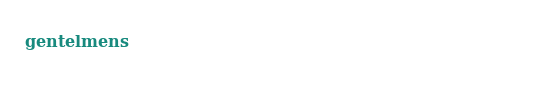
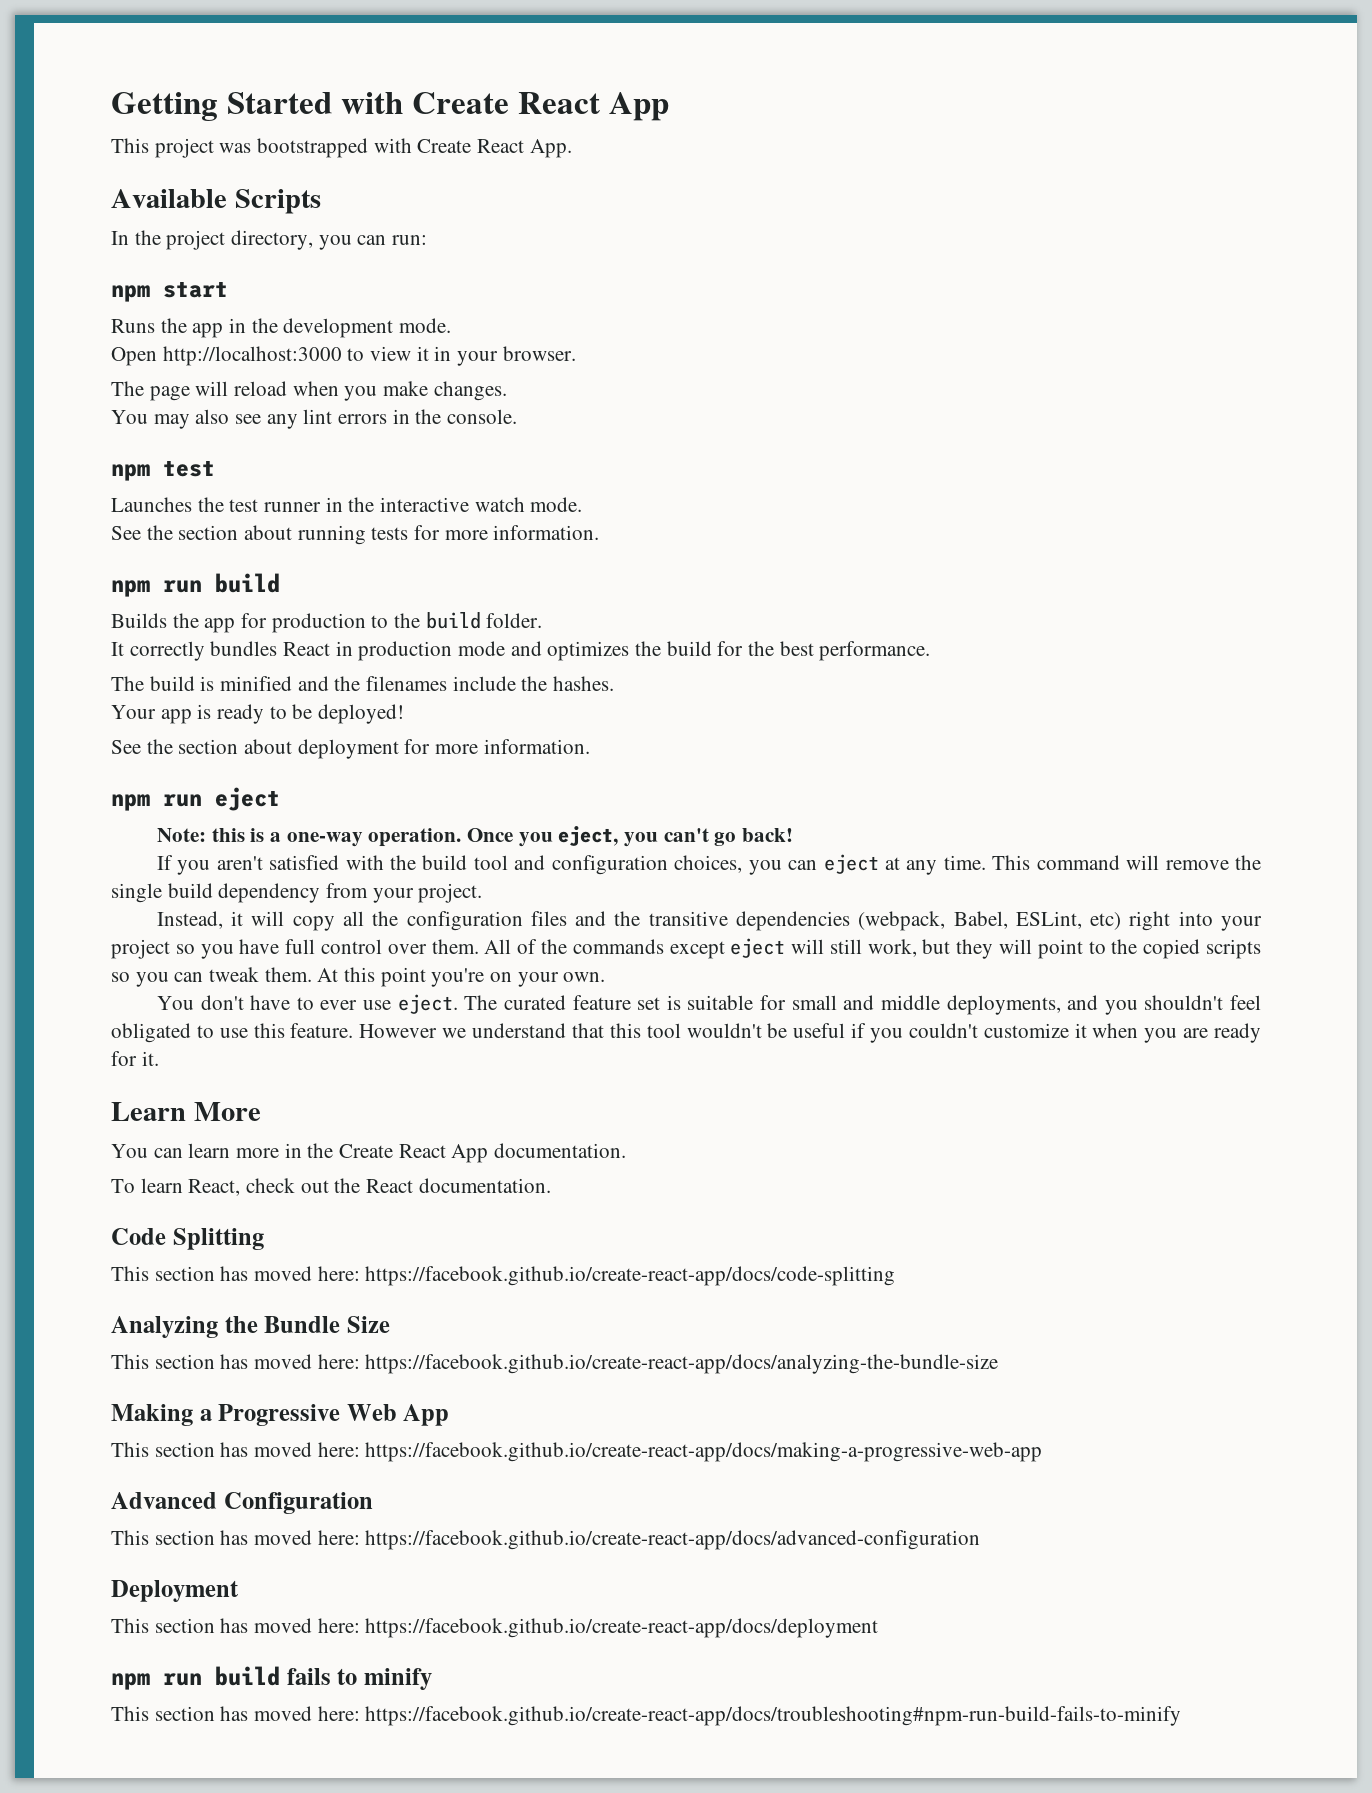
- gentelmens
+ Getting Started with Create React App
+ This project was bootstrapped with Create React App.
+ Available Scripts
+ In the project directory, you can run:
+ npm start
+ Runs the app in the development mode.
+ Open http://localhost:3000 to view it in your browser.
+ The page will reload when you make changes.
+ You may also see any lint errors in the console.
+ npm test
+ Launches the test runner in the interactive watch mode.
+ See the section about running tests for more information.
+ npm run build
+ Builds the app for production to the build folder.
+ It correctly bundles React in production mode and optimizes the build for the best performance.
+ The build is minified and the filenames include the hashes.
+ Your app is ready to be deployed!
+ See the section about deployment for more information.
+ npm run eject
+ Note: this is a one-way operation. Once you eject, you can't go back!
+ If you aren't satisfied with the build tool and configuration choices, you can eject at any time. This command will remove the single build dependency from your project.
+ Instead, it will copy all the configuration files and the transitive dependencies (webpack, Babel, ESLint, etc) right into your project so you have full control over them. All of the commands except eject will still work, but they will point to the copied scripts so you can tweak them. At this point you're on your own.
+ You don't have to ever use eject. The curated feature set is suitable for small and middle deployments, and you shouldn't feel obligated to use this feature. However we understand that this tool wouldn't be useful if you couldn't customize it when you are ready for it.
+ Learn More
+ You can learn more in the Create React App documentation.
+ To learn React, check out the React documentation.
+ Code Splitting
+ This section has moved here: https://facebook.github.io/create-react-app/docs/code-splitting
+ Analyzing the Bundle Size
+ This section has moved here: https://facebook.github.io/create-react-app/docs/analyzing-the-bundle-size
+ Making a Progressive Web App
+ This section has moved here: https://facebook.github.io/create-react-app/docs/making-a-progressive-web-app
+ Advanced Configuration
+ This section has moved here: https://facebook.github.io/create-react-app/docs/advanced-configuration
+ Deployment
+ This section has moved here: https://facebook.github.io/create-react-app/docs/deployment
+ npm run build fails to minify
+ This section has moved here: https://facebook.github.io/create-react-app/docs/troubleshooting#npm-run-build-fails-to-minify

